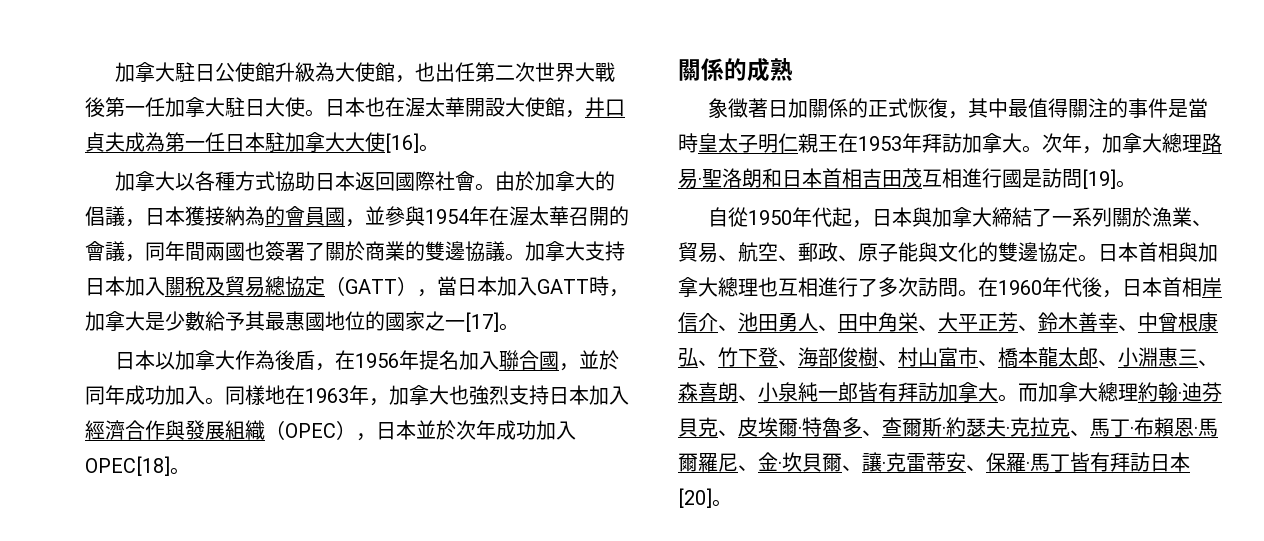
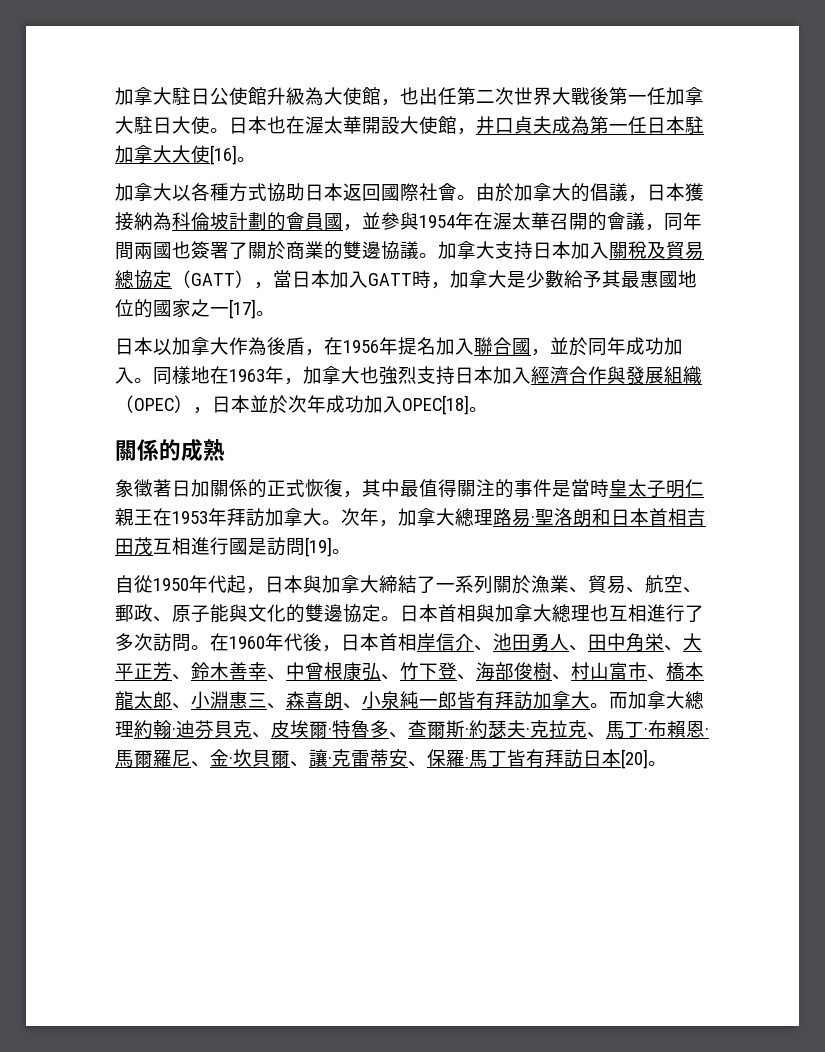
- 由於加拿大的倡議，日本獲接納為的會員國，並參與1954年在渥太華召開的會議，同年間兩國也簽署了關於商業的雙邊協議。
+ 由於加拿大的倡議，日本獲接納為科倫坡計劃的會員國，並參與1954年在渥太華召開的會議，同年間兩國也簽署了關於商業的雙邊協議。

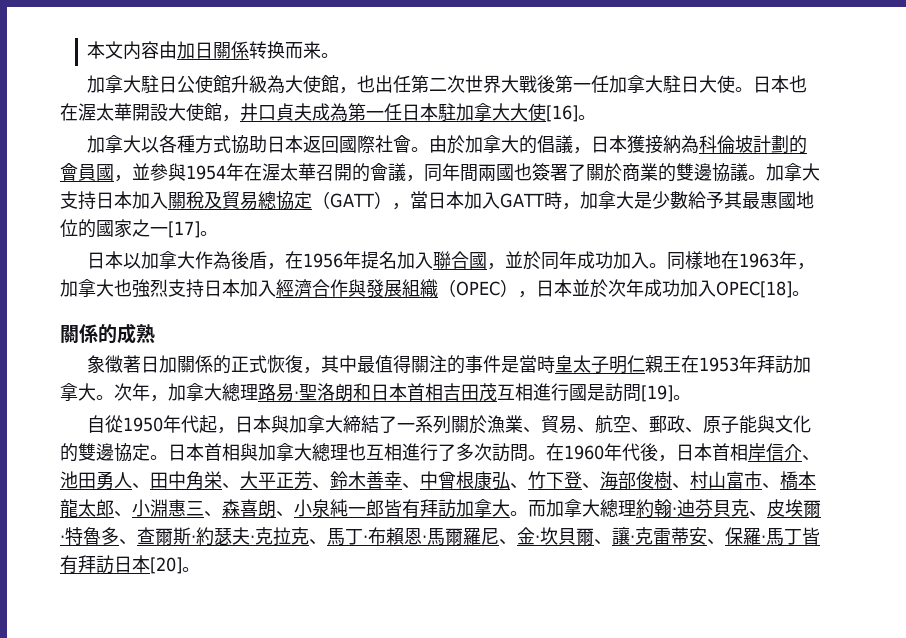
+ 本文内容由加日關係转换而来。

